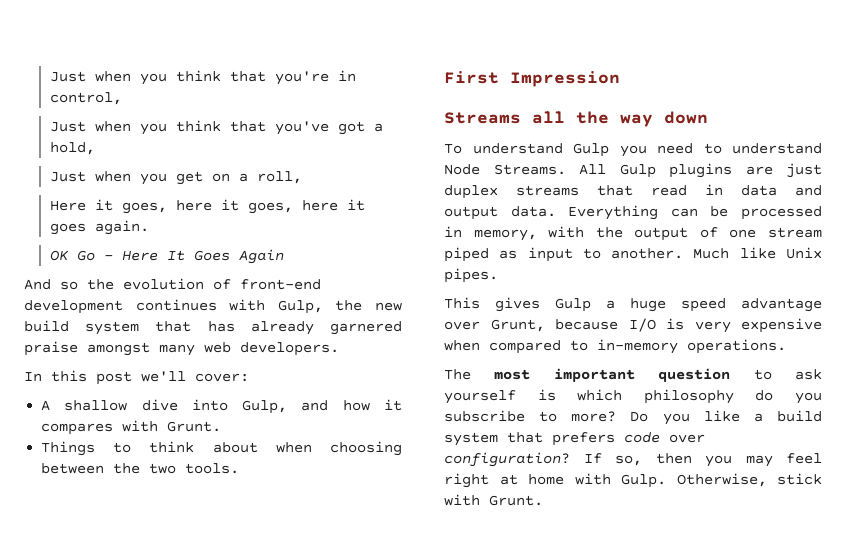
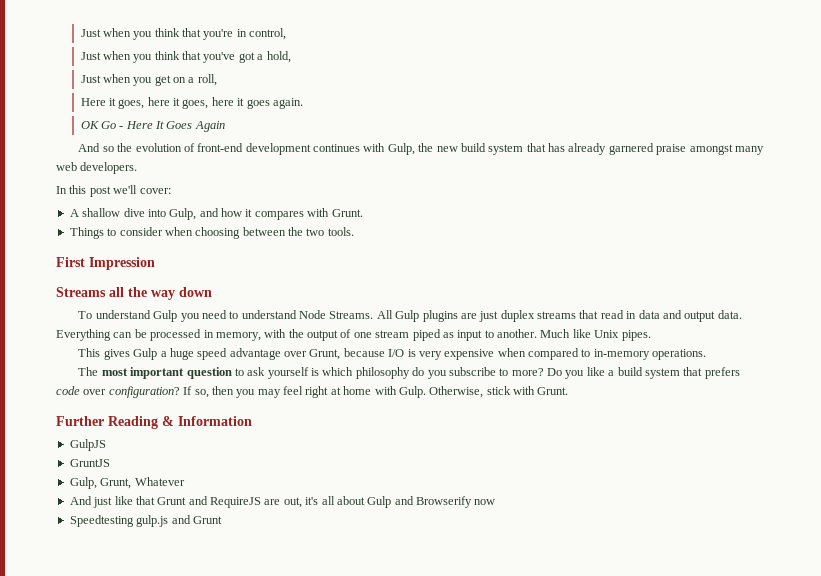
- Things to think about when choosing between the two tools.
+ Things to consider when choosing between the two tools.
+ Further Reading & Information
+ GulpJS
+ GruntJS
+ Gulp, Grunt, Whatever
+ And just like that Grunt and RequireJS are out, it's all about Gulp and Browserify now
+ Speedtesting gulp.js and Grunt

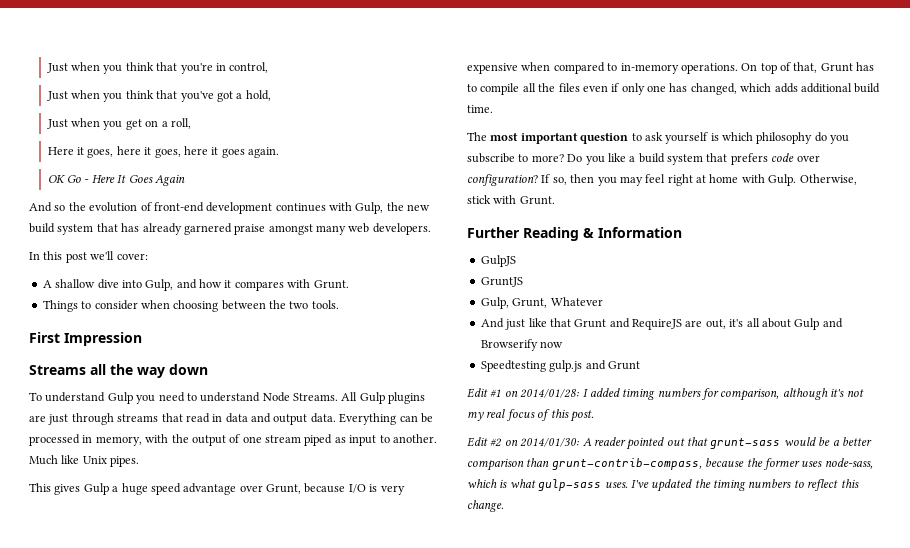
- All Gulp plugins are just duplex streams that read in data and output data.
+ All Gulp plugins are just through streams that read in data and output data.
+ On top of that, Grunt has to compile all the files even if only one has changed, which adds additional build time.
+ Edit #1 on 2014/01/28: I added timing numbers for comparison, although it's not my real focus of this post.
+ Edit #2 on 2014/01/30: A reader pointed out that grunt-sass would be a better comparison than grunt-contrib-compass, because the former uses node-sass, which is what gulp-sass uses. I've updated the timing numbers to reflect this change.

